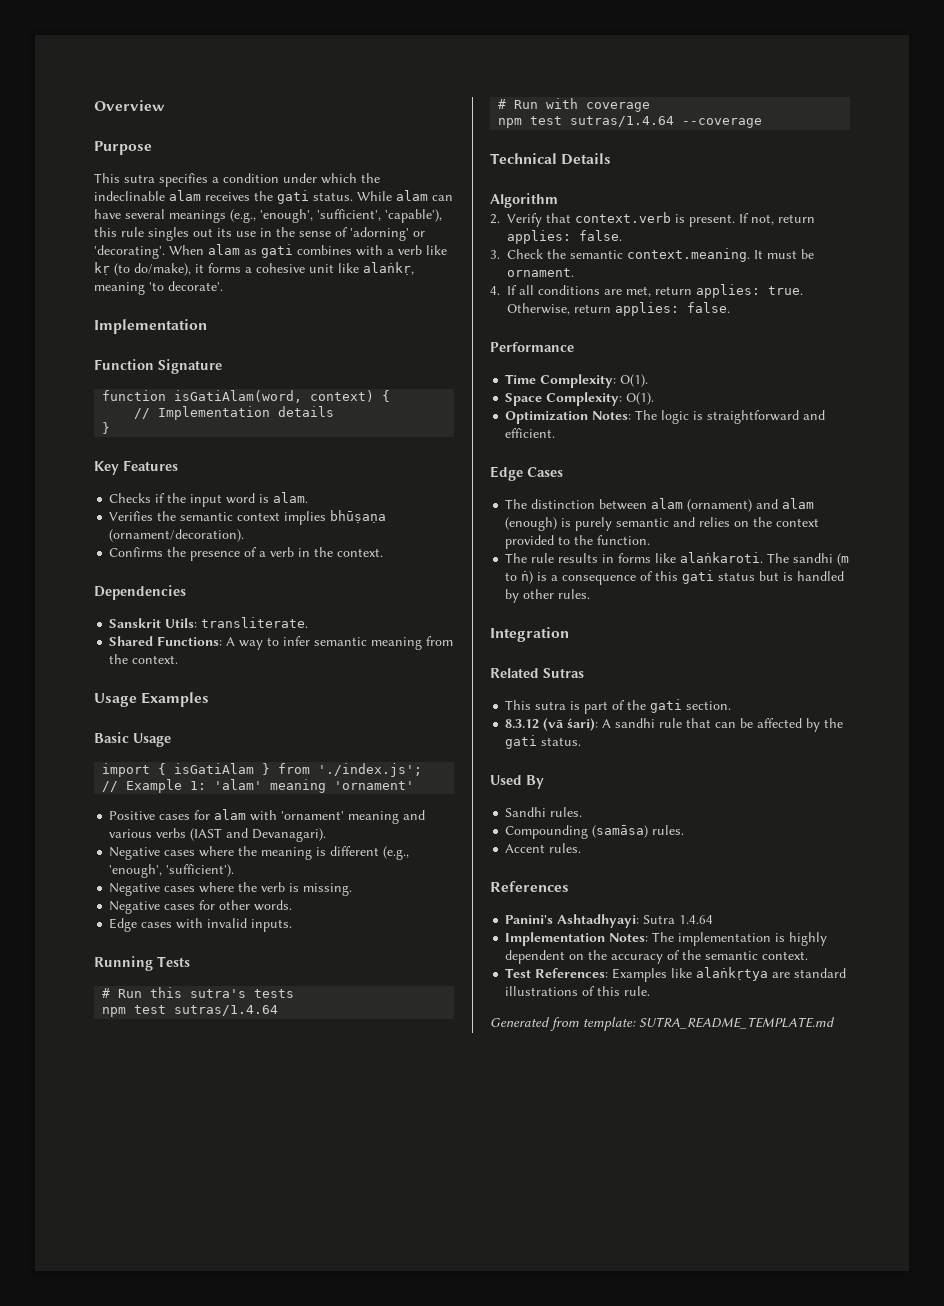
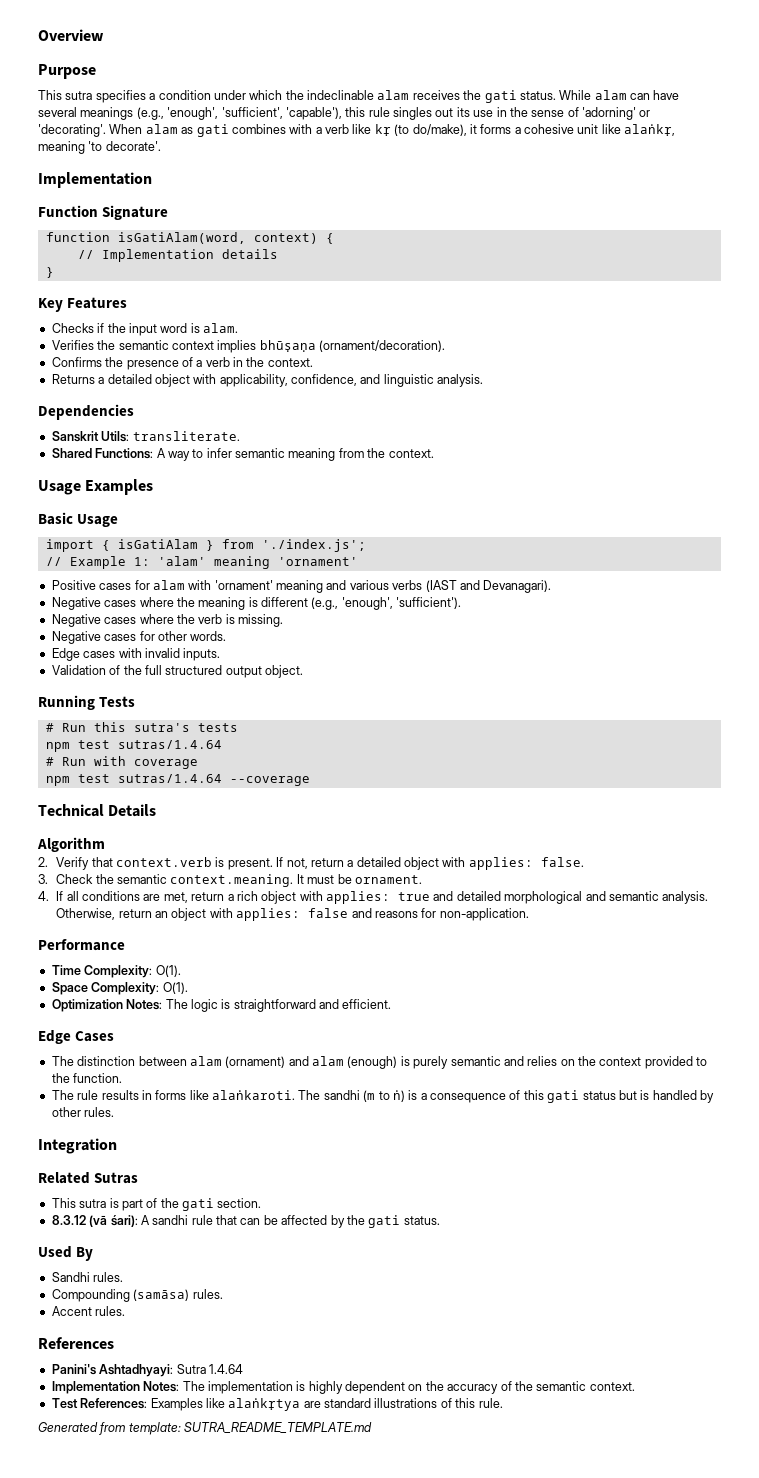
+ Returns a detailed object with applicability, confidence, and linguistic analysis.
+ Validation of the full structured output object.
- If not, return applies: false.
+ If not, return a detailed object with applies: false.
- 4. If all conditions are met, return applies: true. Otherwise, return applies: false.
+ 4. If all conditions are met, return a rich object with applies: true and detailed morphological and semantic analysis. Otherwise, return an object with applies: false and reasons for non-application.

